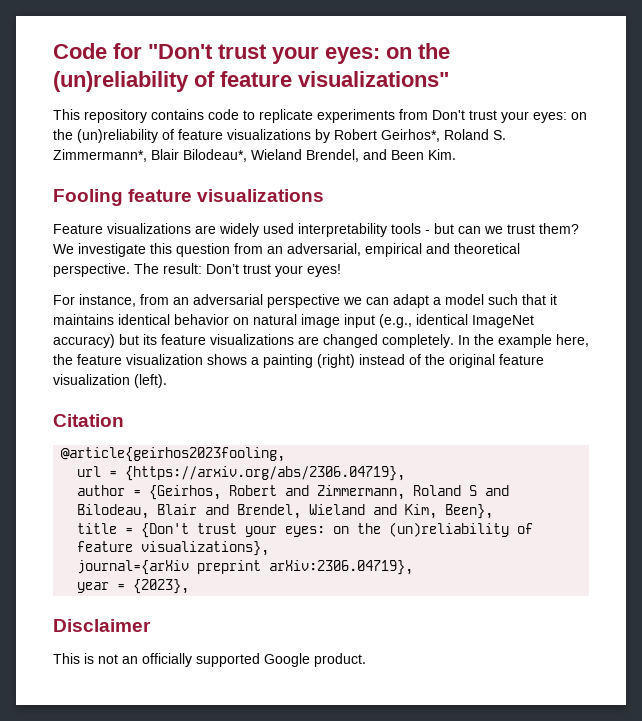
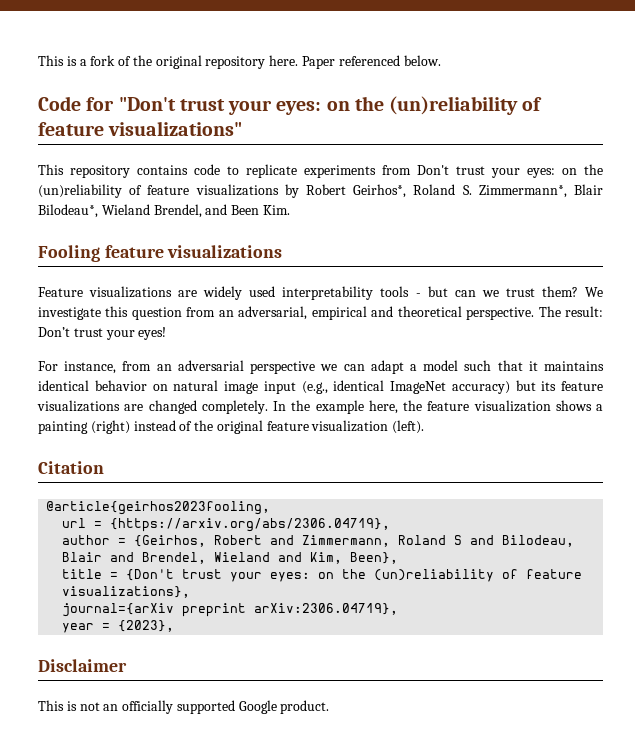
+ This is a fork of the original repository here. Paper referenced below.

